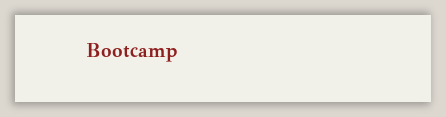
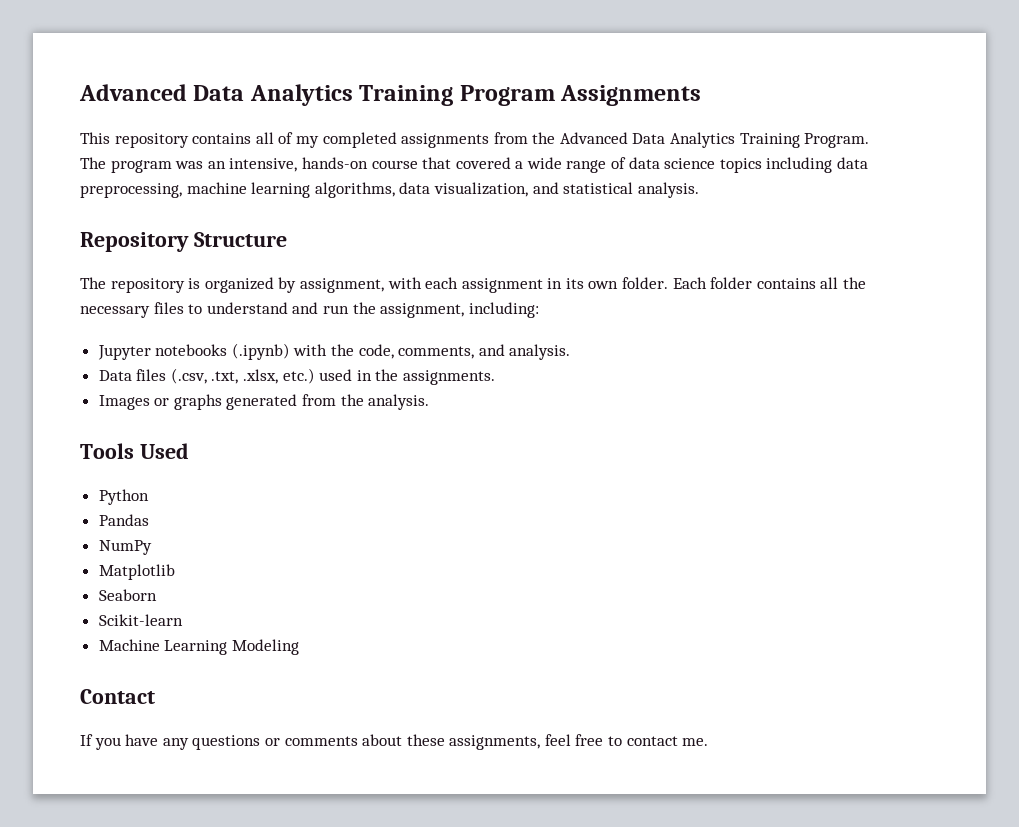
- Bootcamp
+ Advanced Data Analytics Training Program Assignments
+ This repository contains all of my completed assignments from the Advanced Data Analytics Training Program. The program was an intensive, hands-on course that covered a wide range of data science topics including data preprocessing, machine learning algorithms, data visualization, and statistical analysis.
+ Repository Structure
+ The repository is organized by assignment, with each assignment in its own folder. Each folder contains all the necessary files to understand and run the assignment, including:
+ Jupyter notebooks (.ipynb) with the code, comments, and analysis.
+ Data files (.csv, .txt, .xlsx, etc.) used in the assignments.
+ Images or graphs generated from the analysis.
+ Tools Used
+ Python
+ Pandas
+ NumPy
+ Matplotlib
+ Seaborn
+ Scikit-learn
+ Machine Learning Modeling
+ Contact
+ If you have any questions or comments about these assignments, feel free to contact me.

